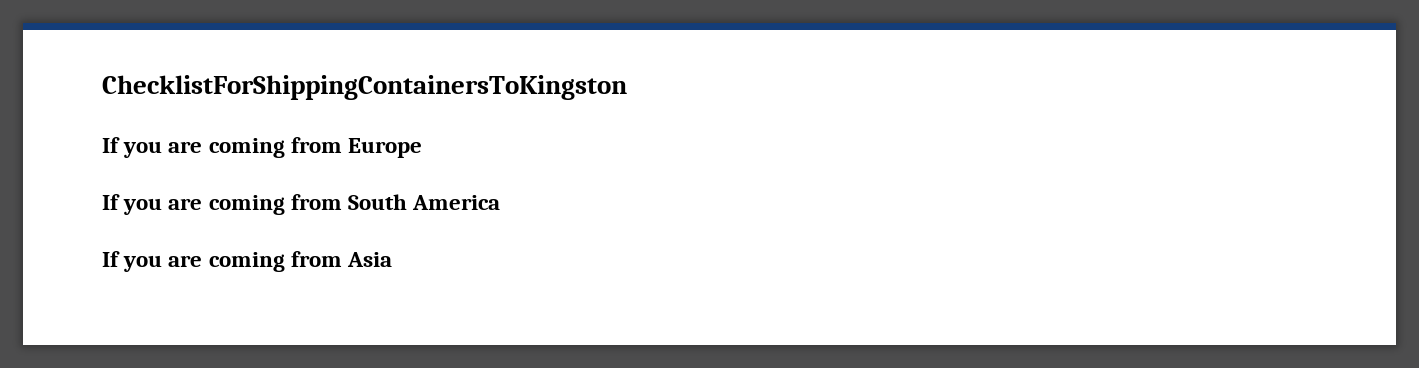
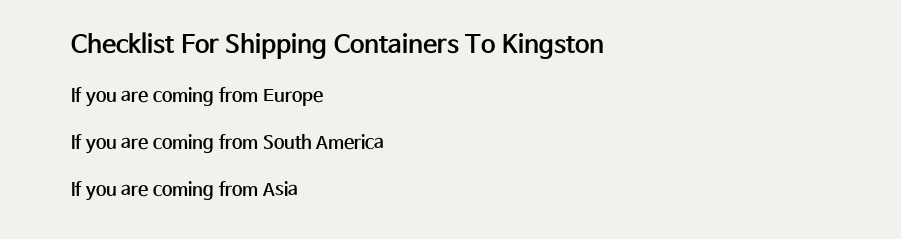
- ChecklistForShippingContainersToKingston
+ Checklist For Shipping Containers To Kingston

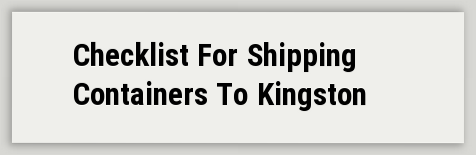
- If you are coming from Europe
- If you are coming from South America
- If you are coming from Asia

